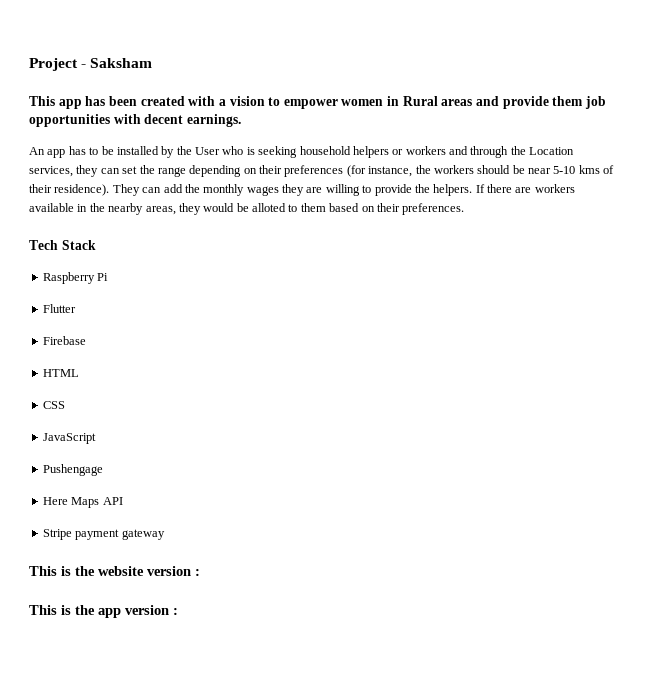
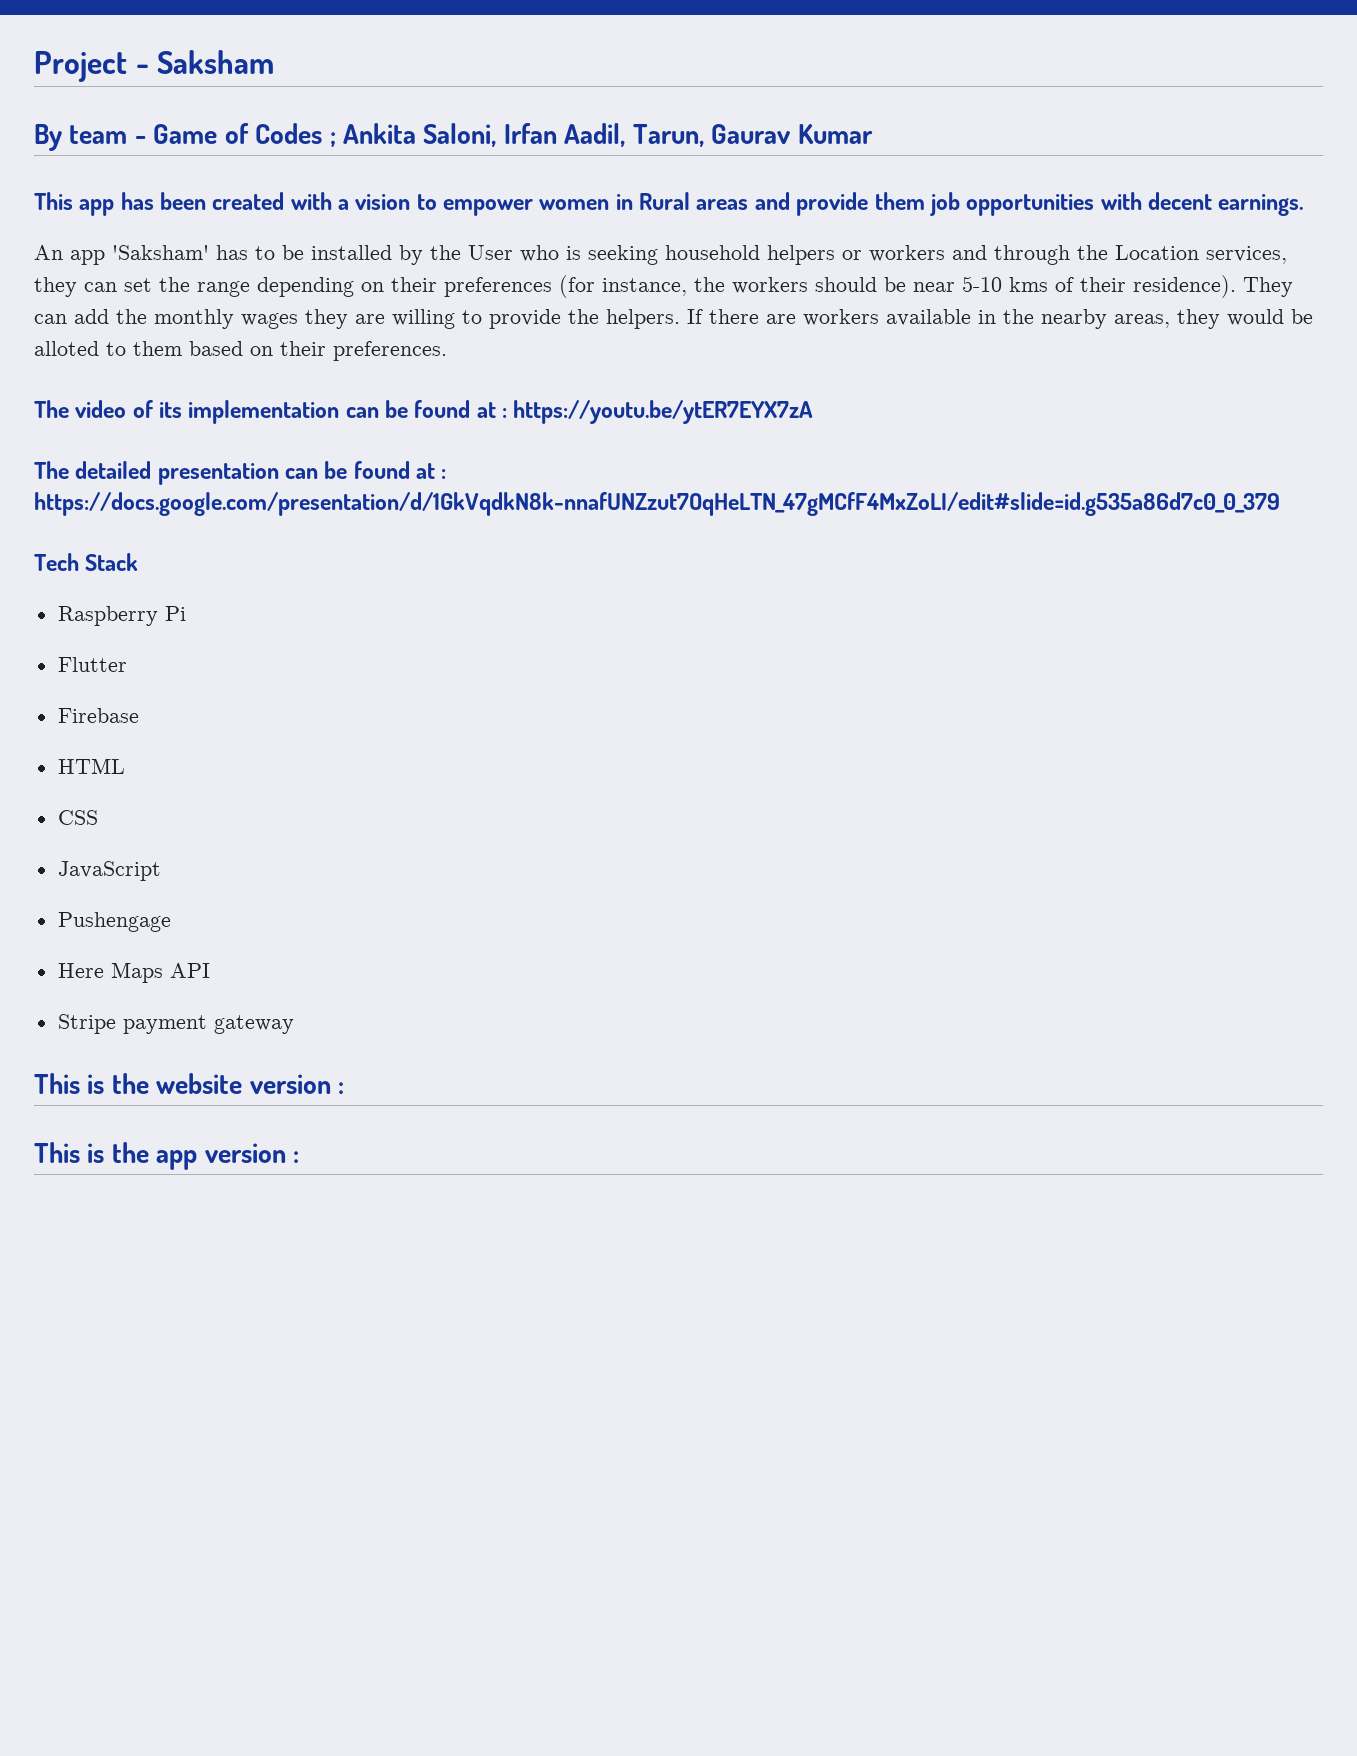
+ By team - Game of Codes ; Ankita Saloni, Irfan Aadil, Tarun, Gaurav Kumar
- An app has to be installed by the User who is seeking household helpers or workers and through the Location services, they can set the range depending on their preferences (for instance, the workers should be near 5-10 kms of their residence).
+ An app 'Saksham' has to be installed by the User who is seeking household helpers or workers and through the Location services, they can set the range depending on their preferences (for instance, the workers should be near 5-10 kms of their residence).
+ The video of its implementation can be found at : https://youtu.be/ytER7EYX7zA
+ The detailed presentation can be found at : https://docs.google.com/presentation/d/1GkVqdkN8k-nnafUNZzut7OqHeLTN_47gMCfF4MxZoLI/edit#slide=id.g535a86d7c0_0_379

